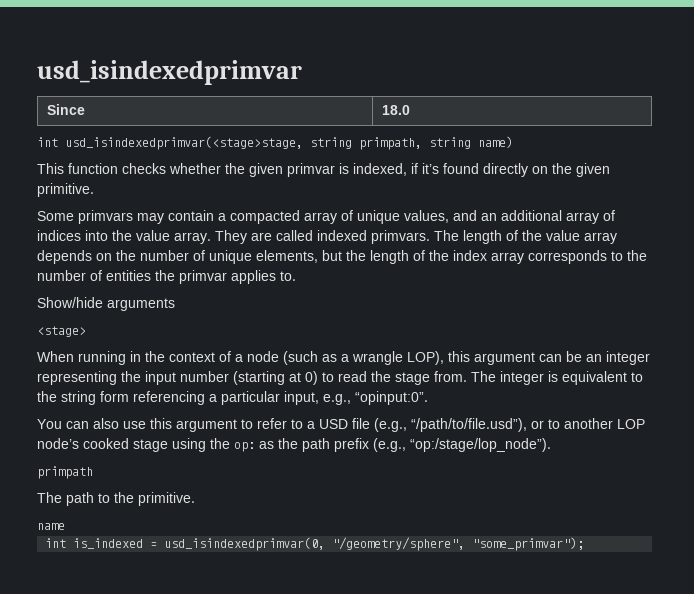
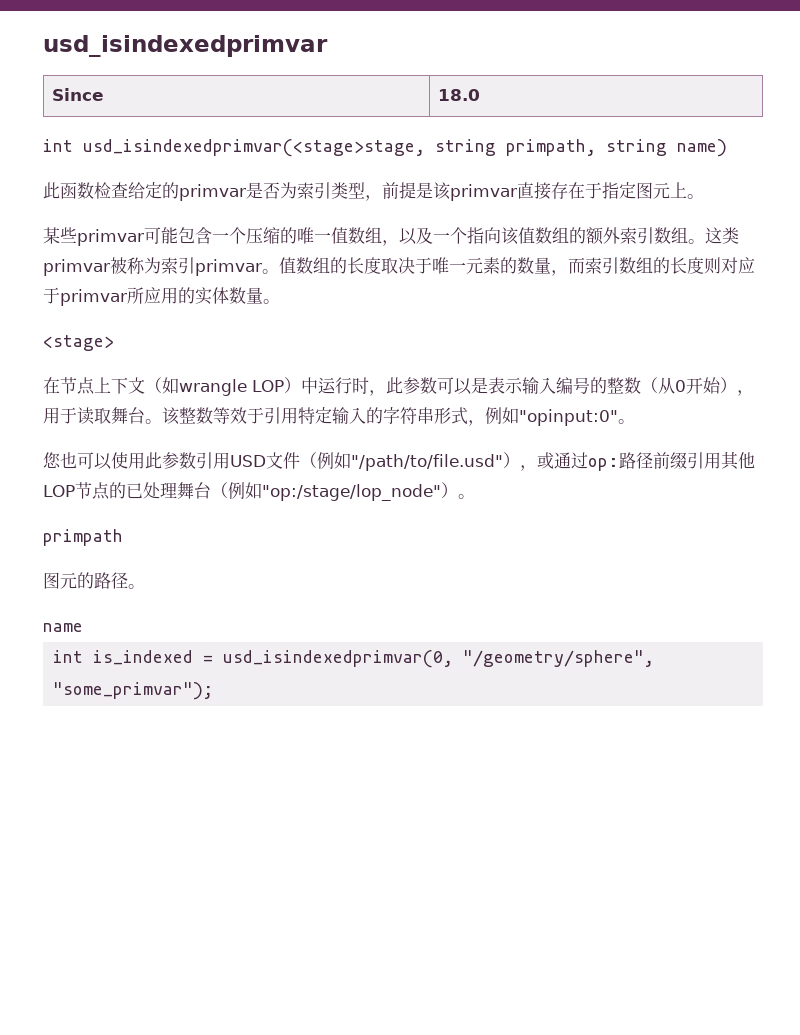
- This function checks whether the given primvar is indexed, if it’s found directly on the given primitive.
- Some primvars may contain a compacted array of unique values, and an additional array of indices into the value array. They are called indexed primvars. The length of the value array depends on the number of unique elements, but the length of the index array corresponds to the number of entities the primvar applies to.
- Show/hide arguments
+ 此函数检查给定的primvar是否为索引类型，前提是该primvar直接存在于指定图元上。
+ 某些primvar可能包含一个压缩的唯一值数组，以及一个指向该值数组的额外索引数组。这类primvar被称为索引primvar。值数组的长度取决于唯一元素的数量，而索引数组的长度则对应于primvar所应用的实体数量。
  <stage>
- When running in the context of a node (such as a wrangle LOP), this argument can be an integer representing the input number (starting at 0) to read the stage from. The integer is equivalent to the string form referencing a particular input, e.g., “opinput:0”.
- You can also use this argument to refer to a USD file (e.g., “/path/to/file.usd”), or to another LOP node’s cooked stage using the op: as the path prefix (e.g., “op:/stage/lop_node”).
+ 在节点上下文（如wrangle LOP）中运行时，此参数可以是表示输入编号的整数（从0开始），用于读取舞台。该整数等效于引用特定输入的字符串形式，例如"opinput:0"。
+ 您也可以使用此参数引用USD文件（例如"/path/to/file.usd"），或通过op:路径前缀引用其他LOP节点的已处理舞台（例如"op:/stage/lop_node"）。
  primpath
- The path to the primitive.
+ 图元的路径。

